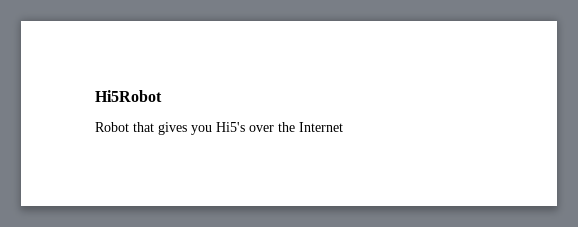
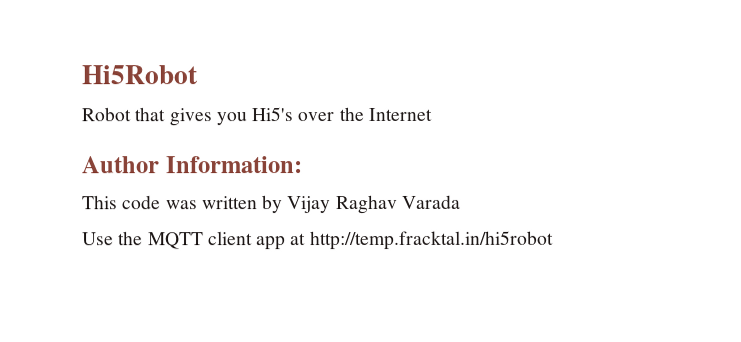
+ Author Information:
+ This code was written by Vijay Raghav Varada
+ Use the MQTT client app at http://temp.fracktal.in/hi5robot

